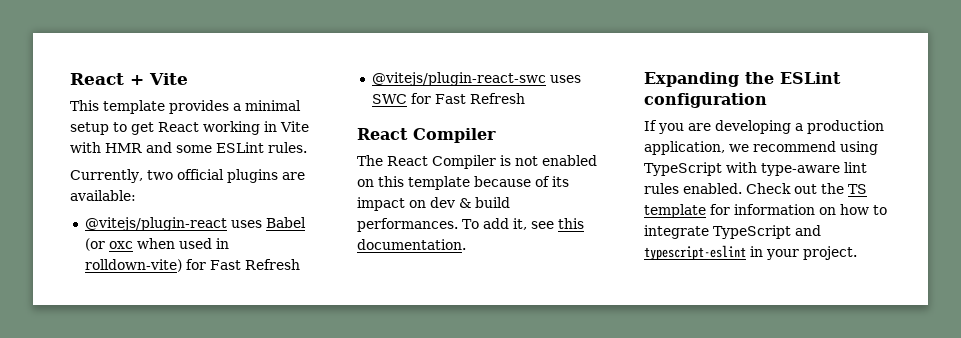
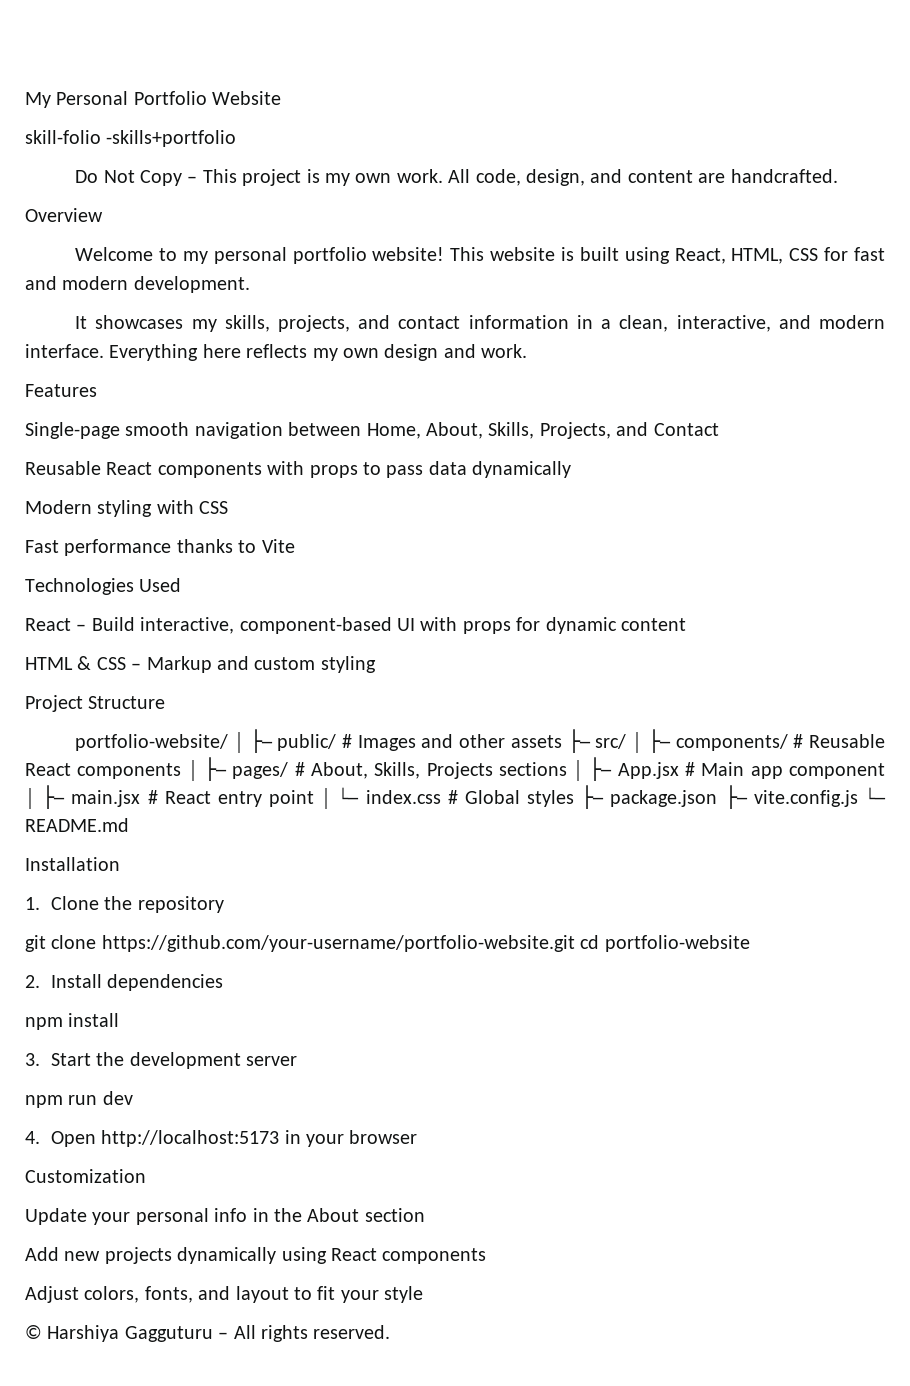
- React + Vite
- This template provides a minimal setup to get React working in Vite with HMR and some ESLint rules.
- Currently, two official plugins are available:
- @vitejs/plugin-react uses Babel (or oxc when used in rolldown-vite) for Fast Refresh
- @vitejs/plugin-react-swc uses SWC for Fast Refresh
- React Compiler
- The React Compiler is not enabled on this template because of its impact on dev & build performances. To add it, see this documentation.
- Expanding the ESLint configuration
- If you are developing a production application, we recommend using TypeScript with type-aware lint rules enabled. Check out the TS template for information on how to integrate TypeScript and typescript-eslint in your project.
+ My Personal Portfolio Website
+ skill-folio -skills+portfolio
+ Do Not Copy – This project is my own work. All code, design, and content are handcrafted.
+ Overview
+ Welcome to my personal portfolio website! This website is built using React, HTML, CSS for fast and modern development.
+ It showcases my skills, projects, and contact information in a clean, interactive, and modern interface. Everything here reflects my own design and work.
+ Features
+ Single-page smooth navigation between Home, About, Skills, Projects, and Contact
+ Reusable React components with props to pass data dynamically
+ Modern styling with CSS
+ Fast performance thanks to Vite
+ Technologies Used
+ React – Build interactive, component-based UI with props for dynamic content
+ HTML & CSS – Markup and custom styling
+ Project Structure
+ portfolio-website/ │ ├─ public/ # Images and other assets ├─ src/ │ ├─ components/ # Reusable React components │ ├─ pages/ # About, Skills, Projects sections │ ├─ App.jsx # Main app component │ ├─ main.jsx # React entry point │ └─ index.css # Global styles ├─ package.json ├─ vite.config.js └─ README.md
+ Installation
+ 1. Clone the repository
+ git clone https://github.com/your-username/portfolio-website.git cd portfolio-website
+ 2. Install dependencies
+ npm install
+ 3. Start the development server
+ npm run dev
+ 4. Open http://localhost:5173 in your browser
+ Customization
+ Update your personal info in the About section
+ Add new projects dynamically using React components
+ Adjust colors, fonts, and layout to fit your style
+ © Harshiya Gagguturu – All rights reserved.

